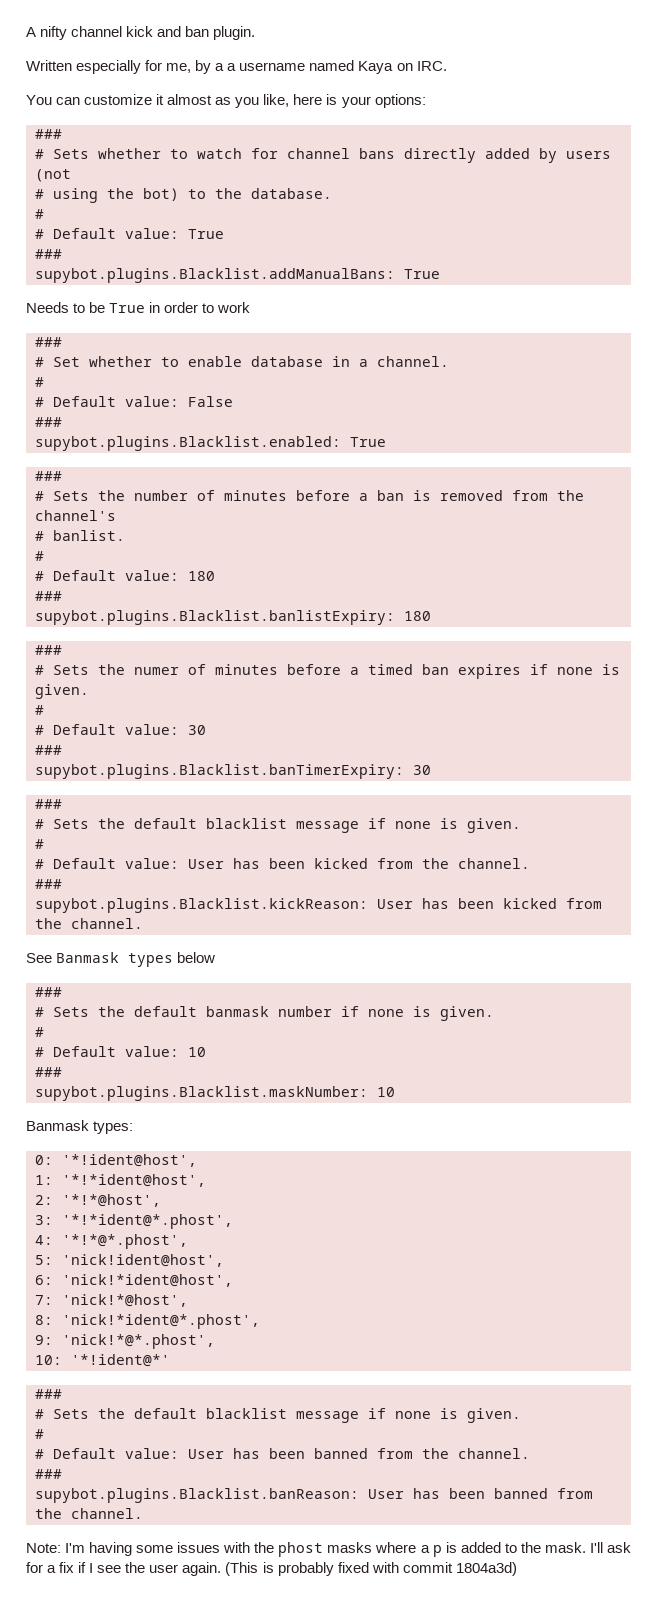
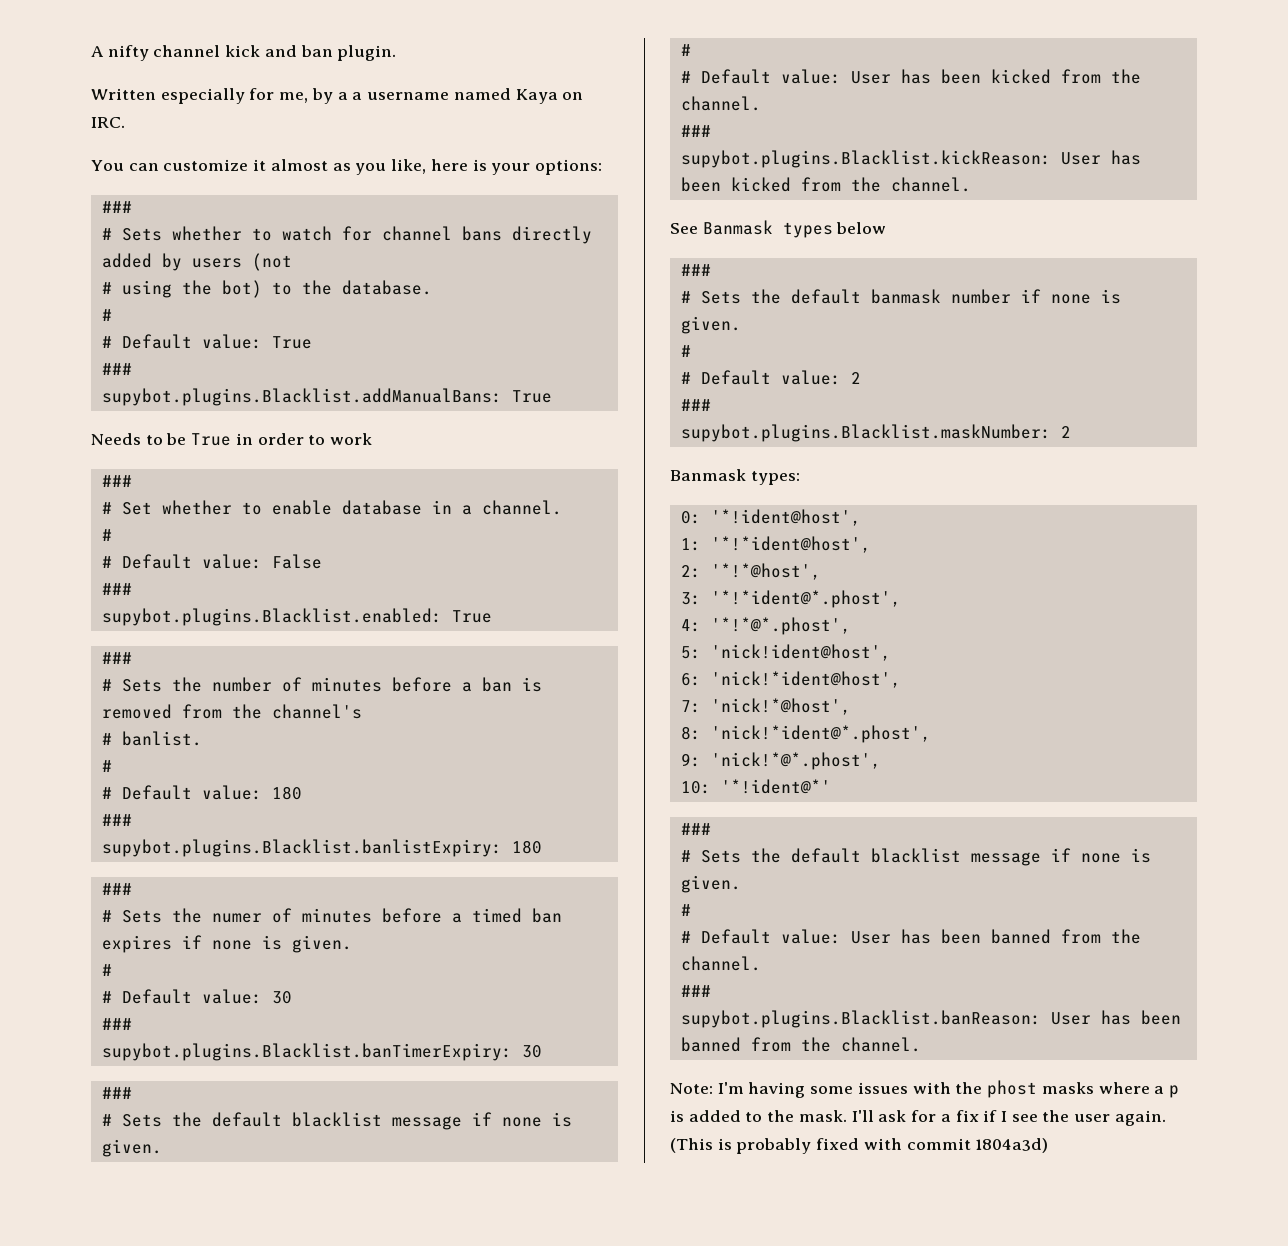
- # Default value: 10
+ # Default value: 2
- supybot.plugins.Blacklist.maskNumber: 10
+ supybot.plugins.Blacklist.maskNumber: 2

